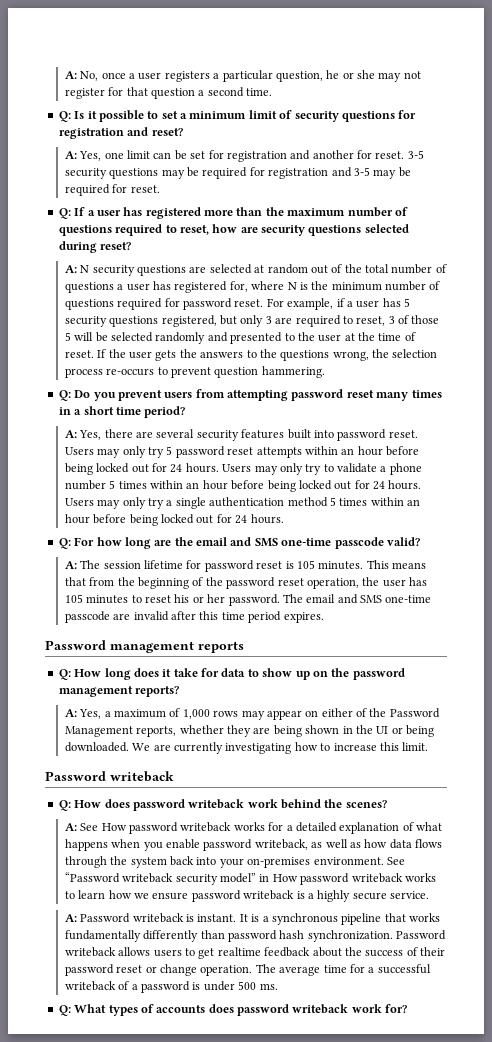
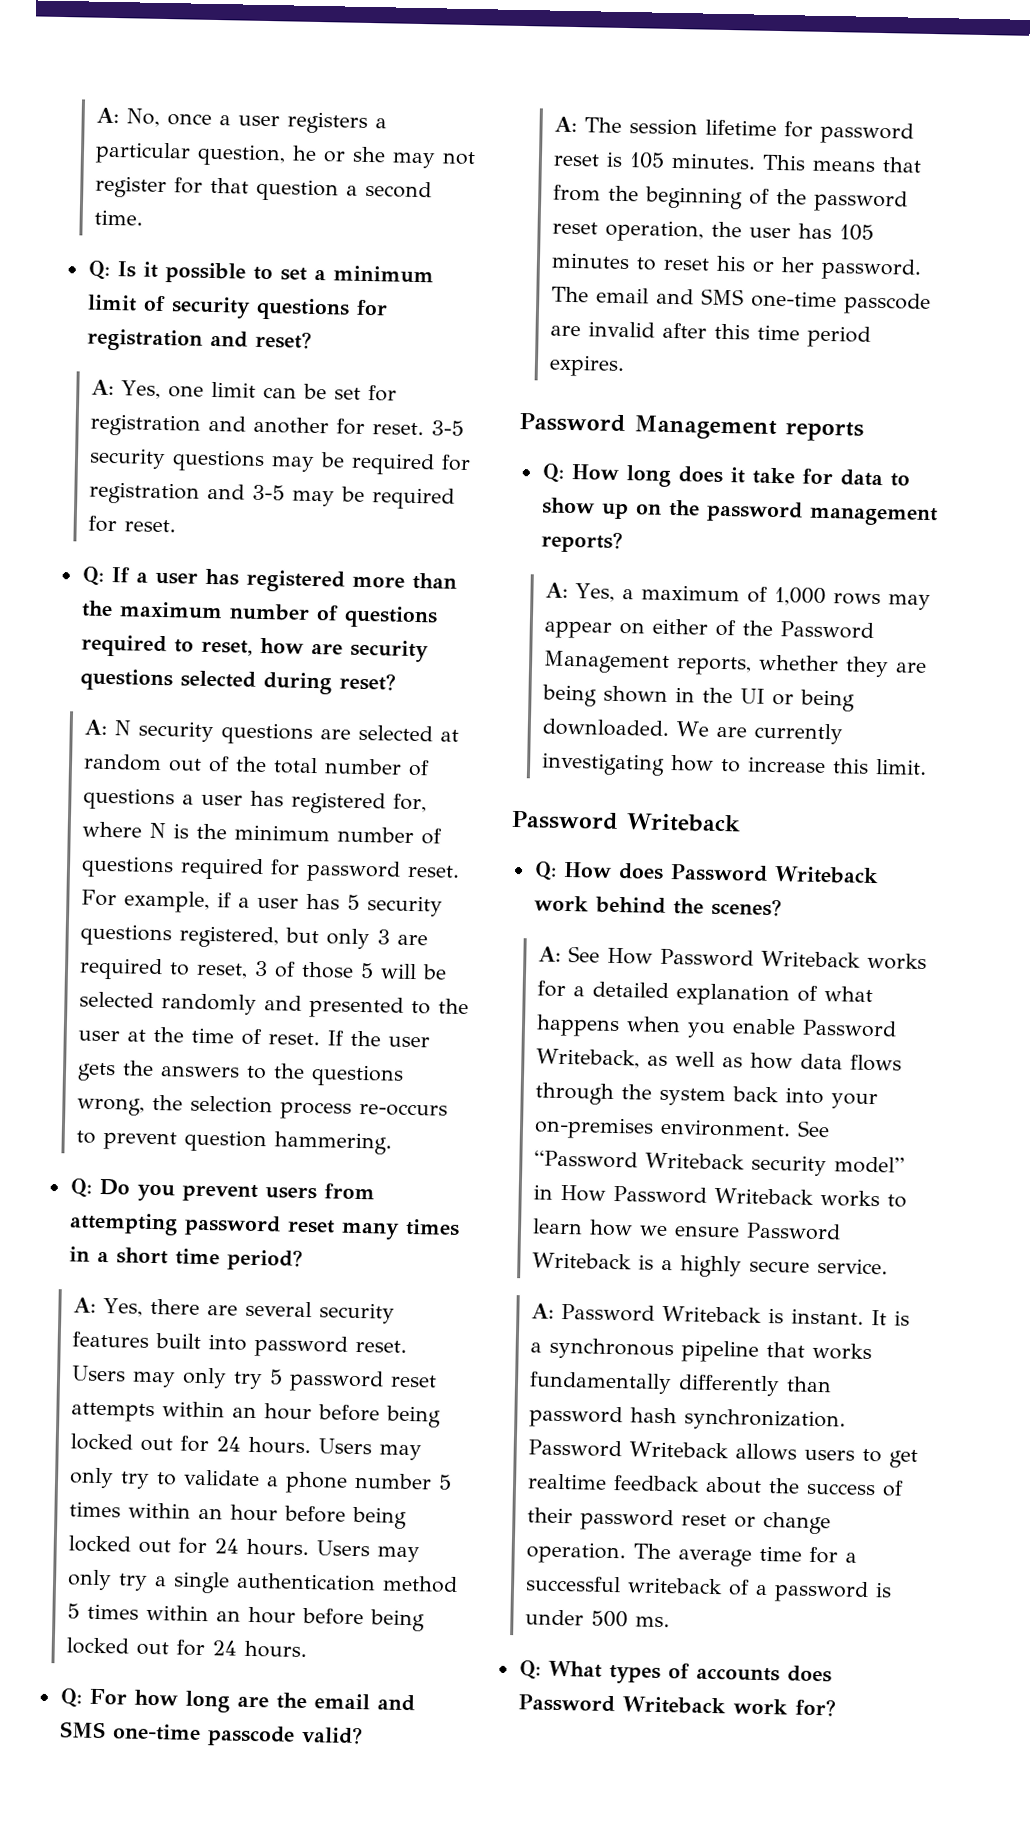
- Password management reports
+ Password Management reports
  We are currently investigating how to increase this limit.
- Password writeback
+ Password Writeback
- Q: How does password writeback work behind the scenes?
+ Q: How does Password Writeback work behind the scenes?
- A: See How password writeback works for a detailed explanation of what happens when you enable password writeback, as well as how data flows through the system back into your on-premises environment.
+ A: See How Password Writeback works for a detailed explanation of what happens when you enable Password Writeback, as well as how data flows through the system back into your on-premises environment.
- See “Password writeback security model” in How password writeback works to learn how we ensure password writeback is a highly secure service.
+ See “Password Writeback security model” in How Password Writeback works to learn how we ensure Password Writeback is a highly secure service.
- A: Password writeback is instant.
+ A: Password Writeback is instant.
- Password writeback allows users to get realtime feedback about the success of their password reset or change operation.
+ Password Writeback allows users to get realtime feedback about the success of their password reset or change operation.
- Q: What types of accounts does password writeback work for?
+ Q: What types of accounts does Password Writeback work for?

